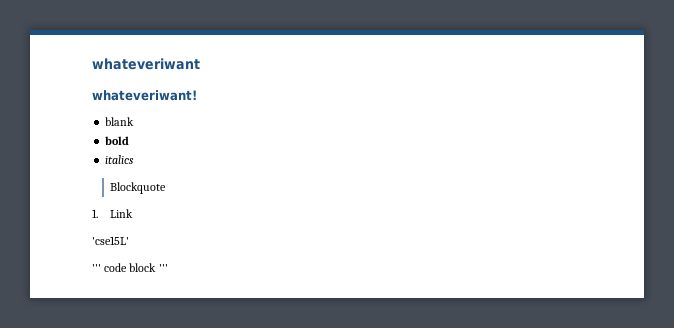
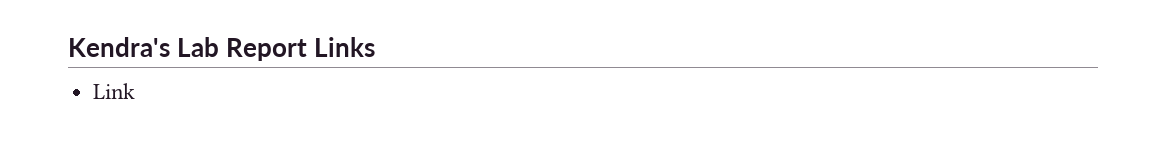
- whateveriwant
- whateveriwant!
- blank
- bold
- italics
- Blockquote
- 1. Link
- 'cse15L'
- ''' code block '''
+ Kendra's Lab Report Links
+ Link

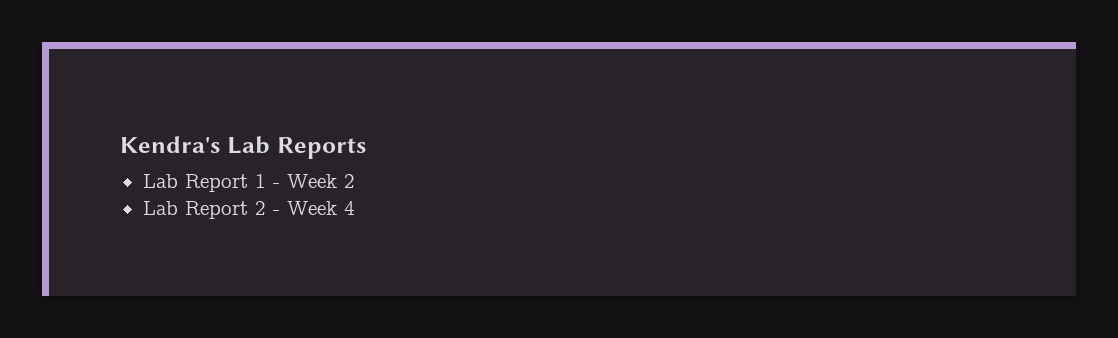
- Kendra's Lab Report Links
- Link
+ Kendra's Lab Reports
+ Lab Report 1 - Week 2
+ Lab Report 2 - Week 4

